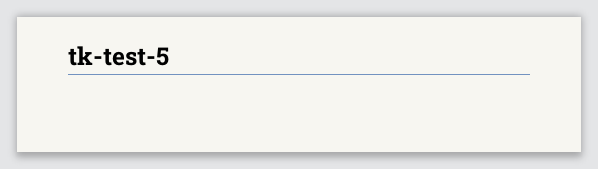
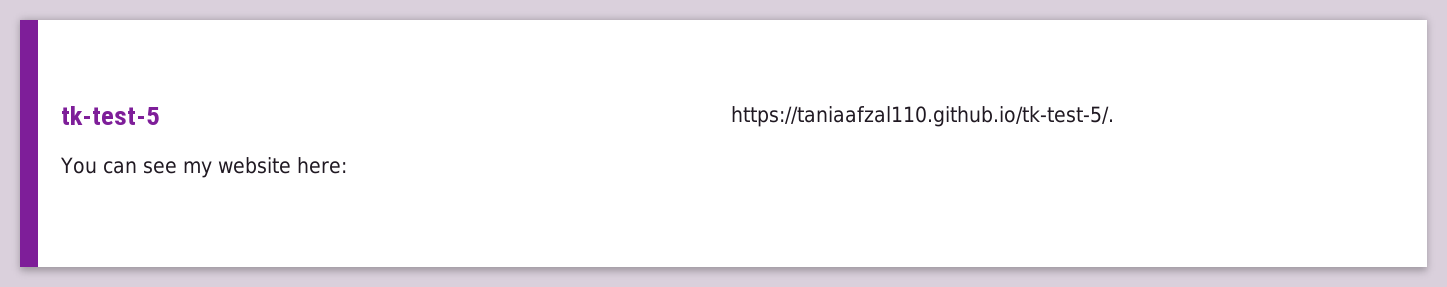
+ You can see my website here: https://taniaafzal110.github.io/tk-test-5/.

